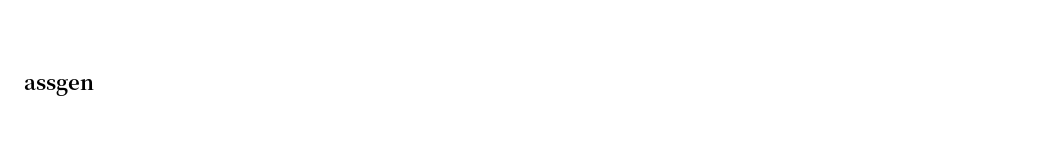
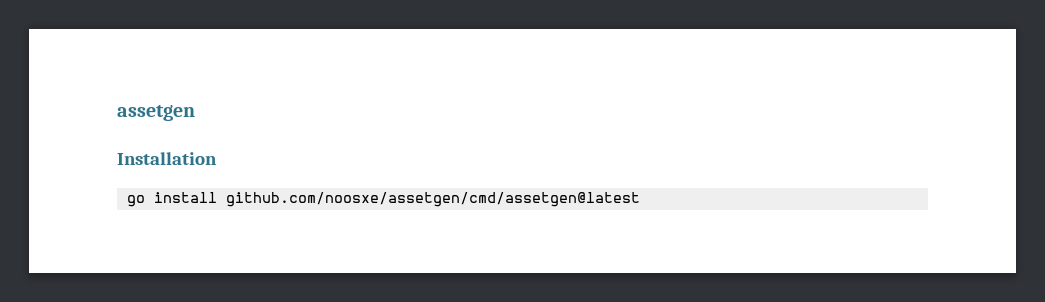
- assgen
+ assetgen
+ Installation
+ go install github.com/noosxe/assetgen/cmd/assetgen@latest

